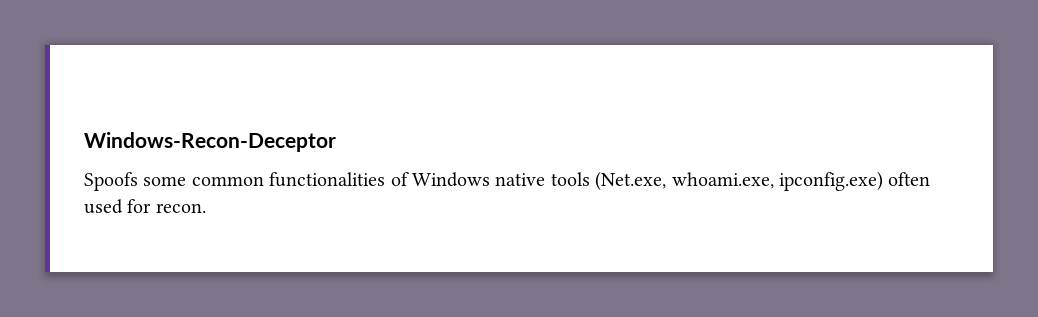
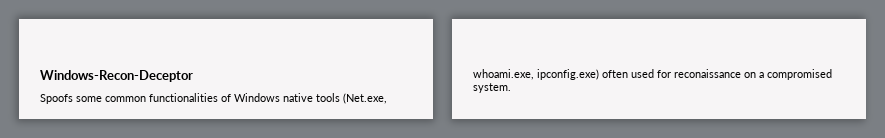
- Spoofs some common functionalities of Windows native tools (Net.exe, whoami.exe, ipconfig.exe) often used for recon.
+ Spoofs some common functionalities of Windows native tools (Net.exe, whoami.exe, ipconfig.exe) often used for reconaissance on a compromised system.

